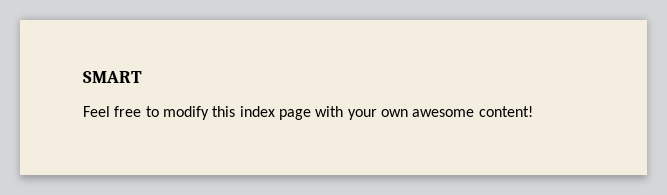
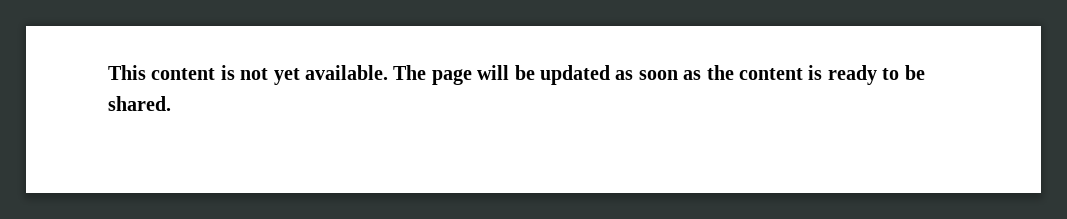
- SMART
- Feel free to modify this index page with your own awesome content!
+ This content is not yet available. The page will be updated as soon as the content is ready to be shared.

